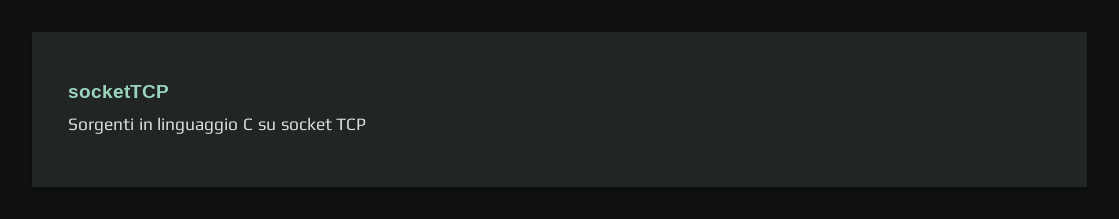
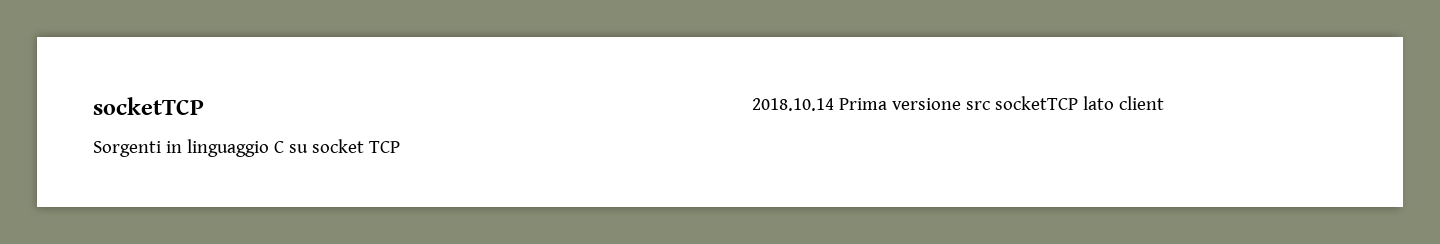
+ 2018.10.14 Prima versione src socketTCP lato client

